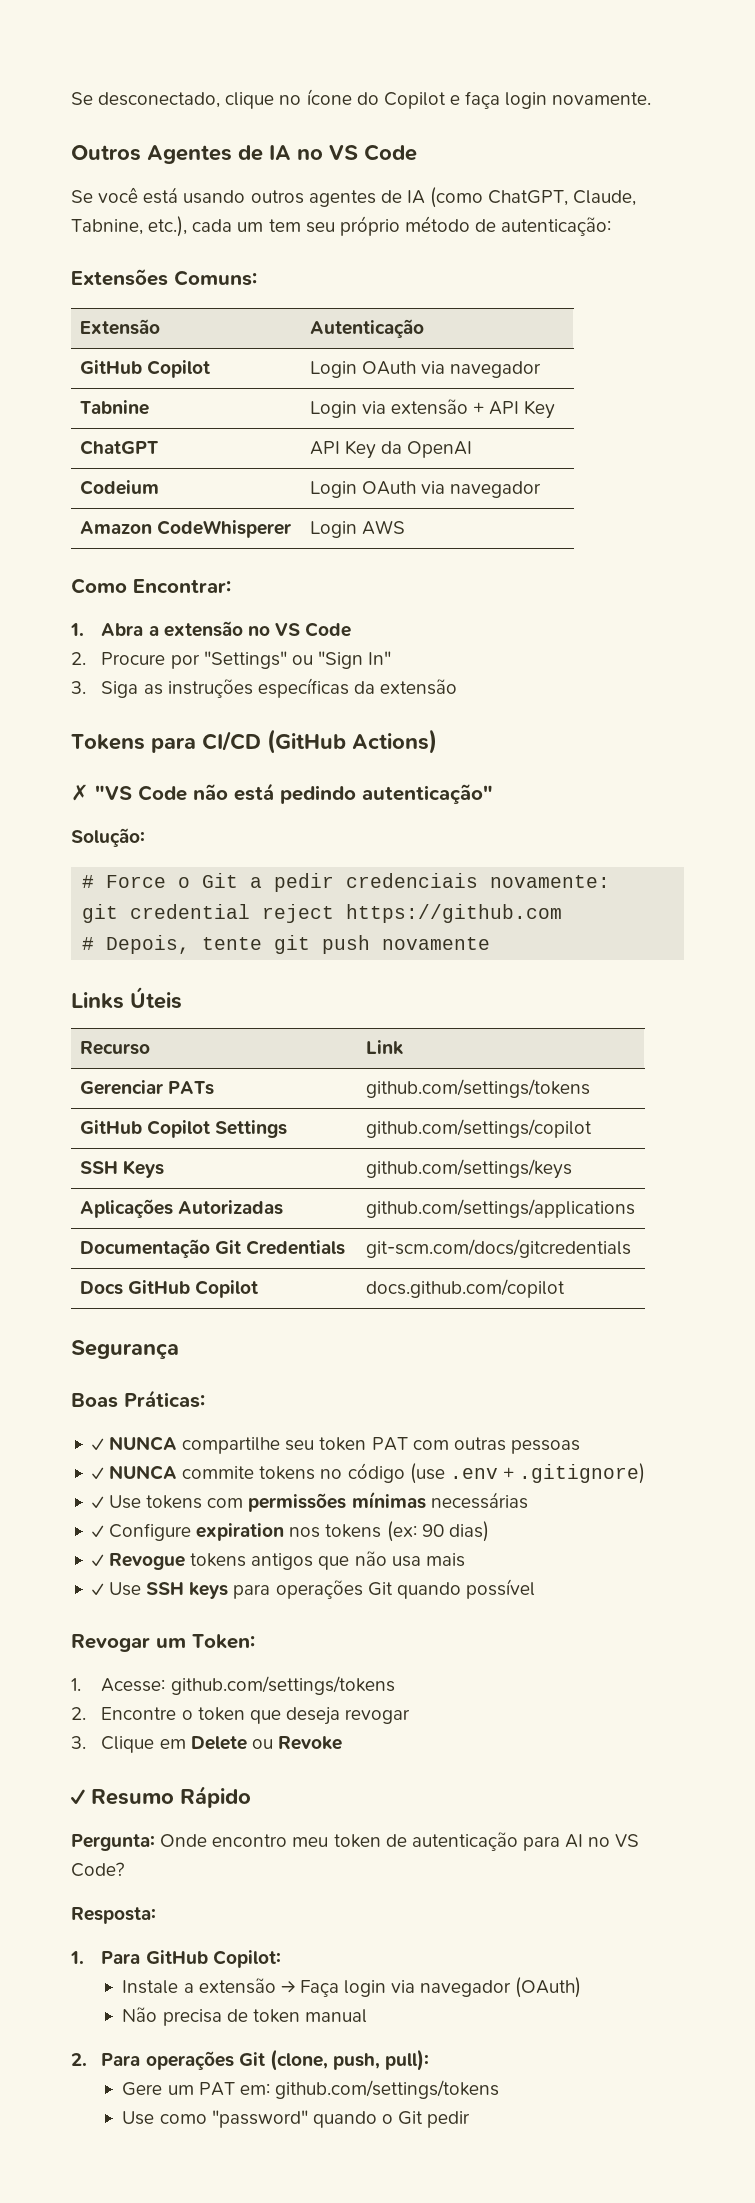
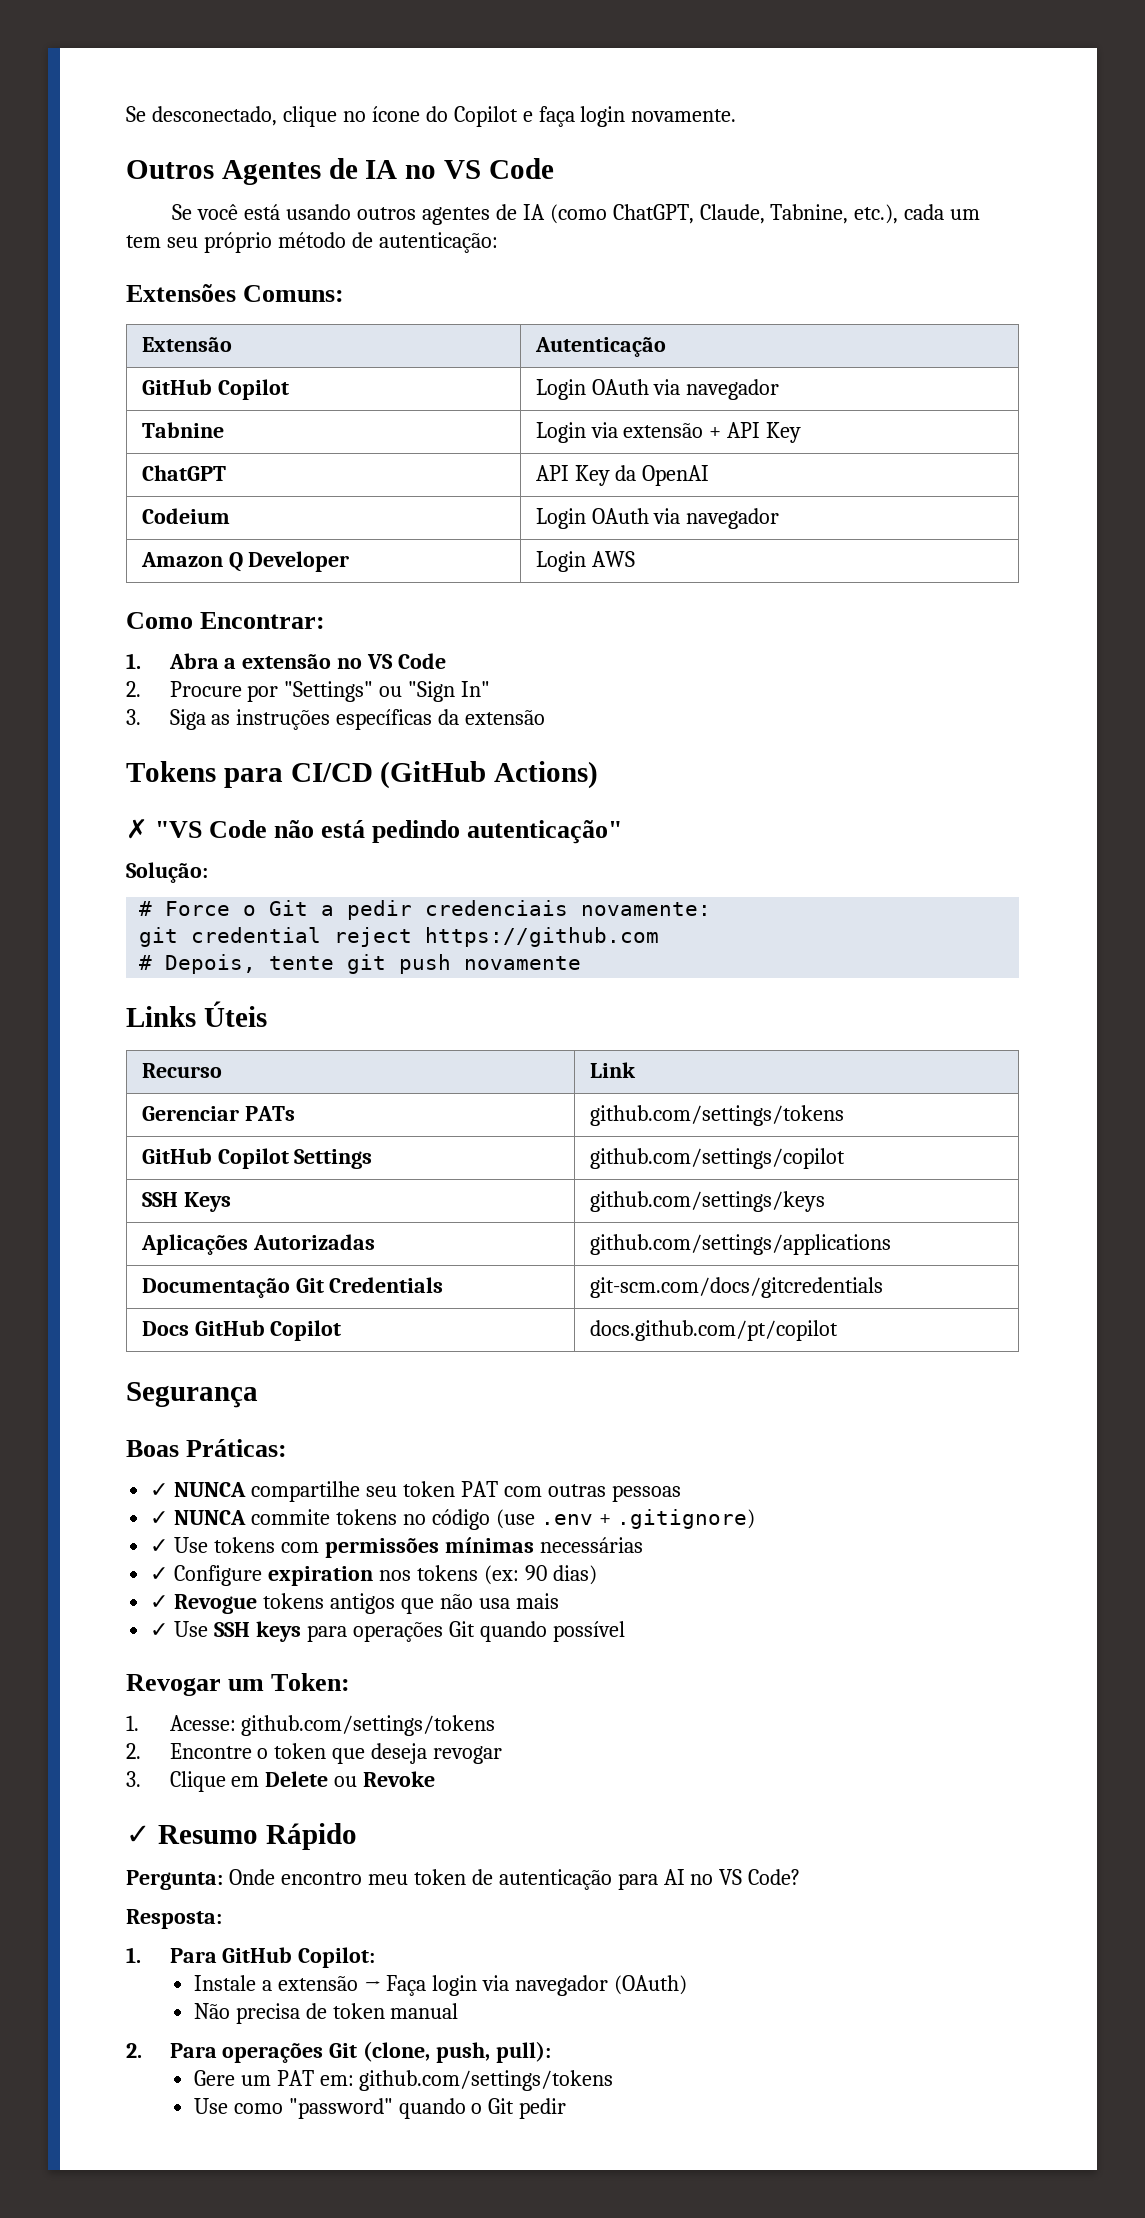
- Amazon CodeWhisperer | Login AWS
+ Amazon Q Developer | Login AWS
- Docs GitHub Copilot | docs.github.com/copilot
+ Docs GitHub Copilot | docs.github.com/pt/copilot

